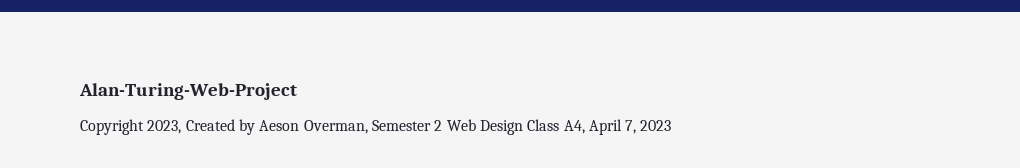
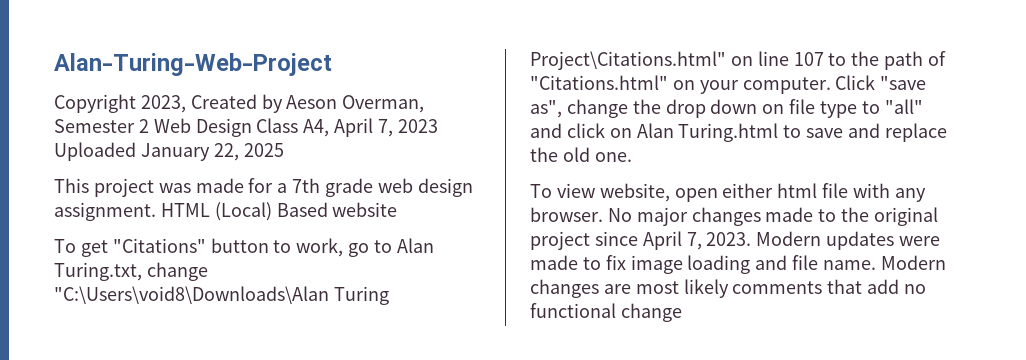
- Copyright 2023, Created by Aeson Overman, Semester 2 Web Design Class A4, April 7, 2023
+ Copyright 2023, Created by Aeson Overman, Semester 2 Web Design Class A4, April 7, 2023 Uploaded January 22, 2025
+ This project was made for a 7th grade web design assignment. HTML (Local) Based website
+ To get "Citations" button to work, go to Alan Turing.txt, change "C:\Users\void8\Downloads\Alan Turing Project\Citations.html" on line 107 to the path of "Citations.html" on your computer. Click "save as", change the drop down on file type to "all" and click on Alan Turing.html to save and replace the old one.
+ To view website, open either html file with any browser. No major changes made to the original project since April 7, 2023. Modern updates were made to fix image loading and file name. Modern changes are most likely comments that add no functional change

